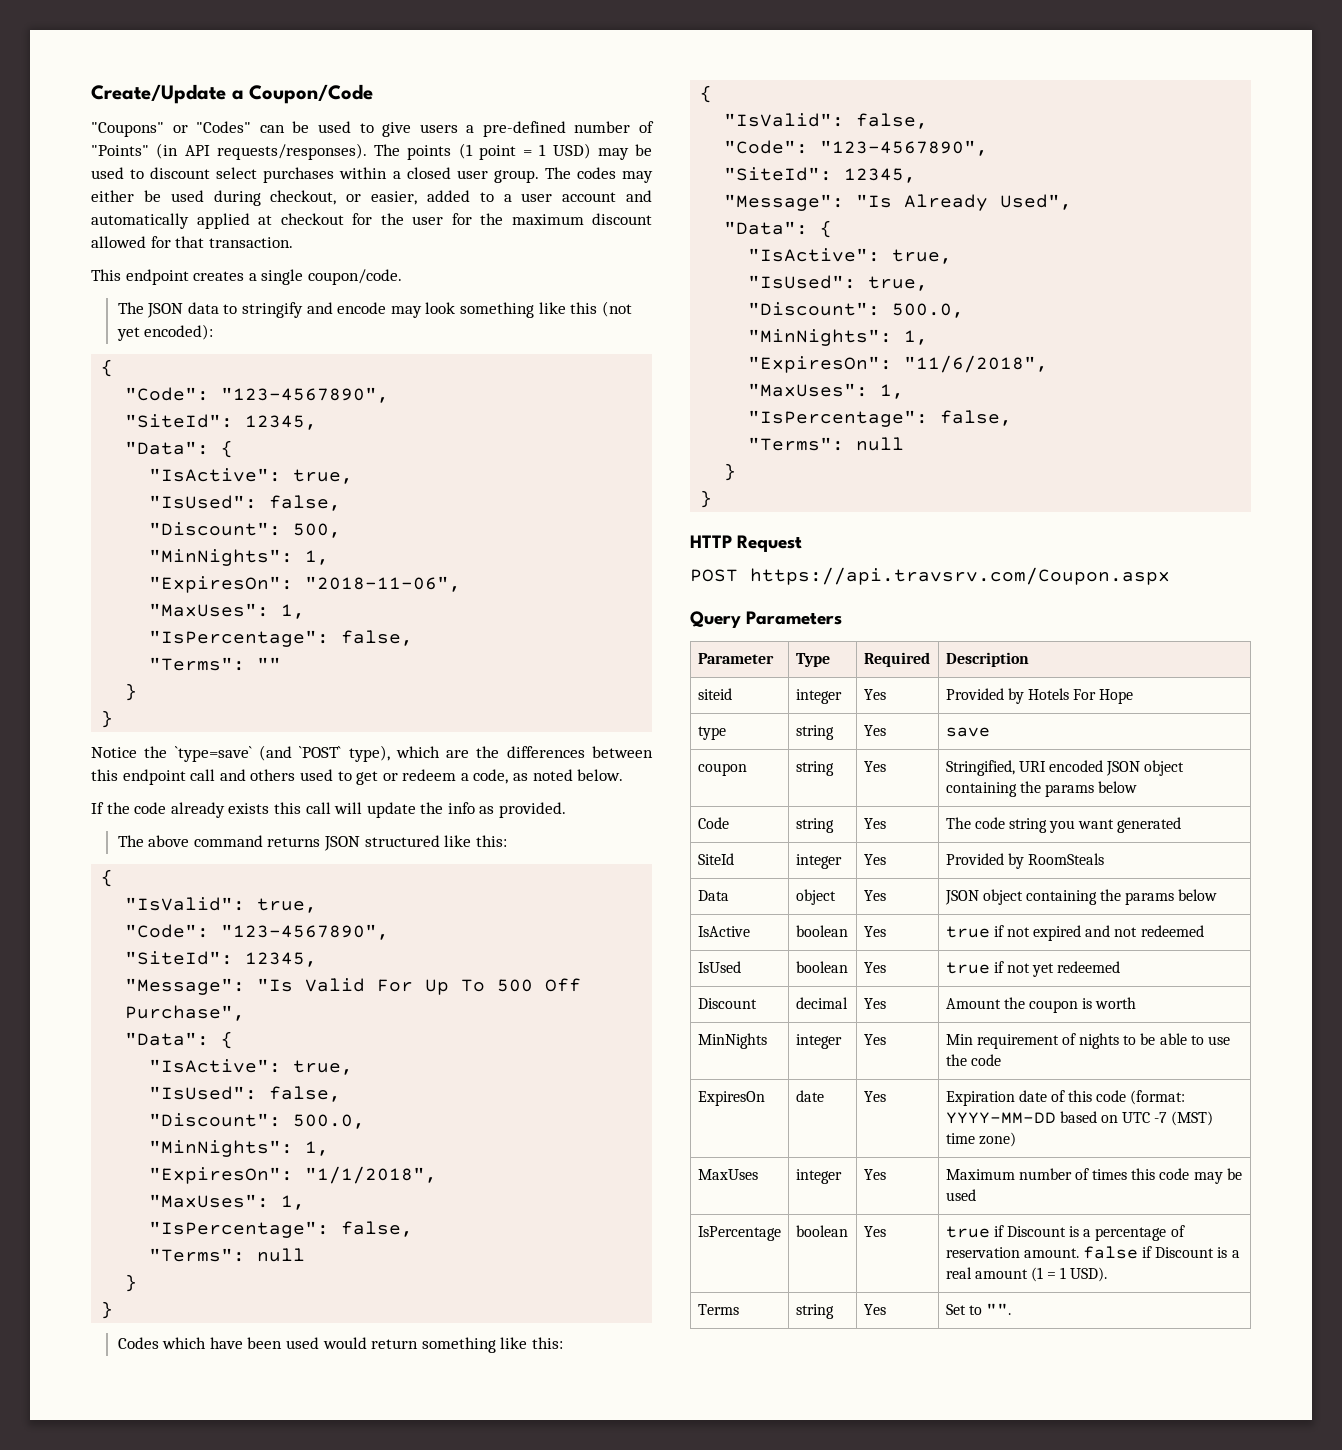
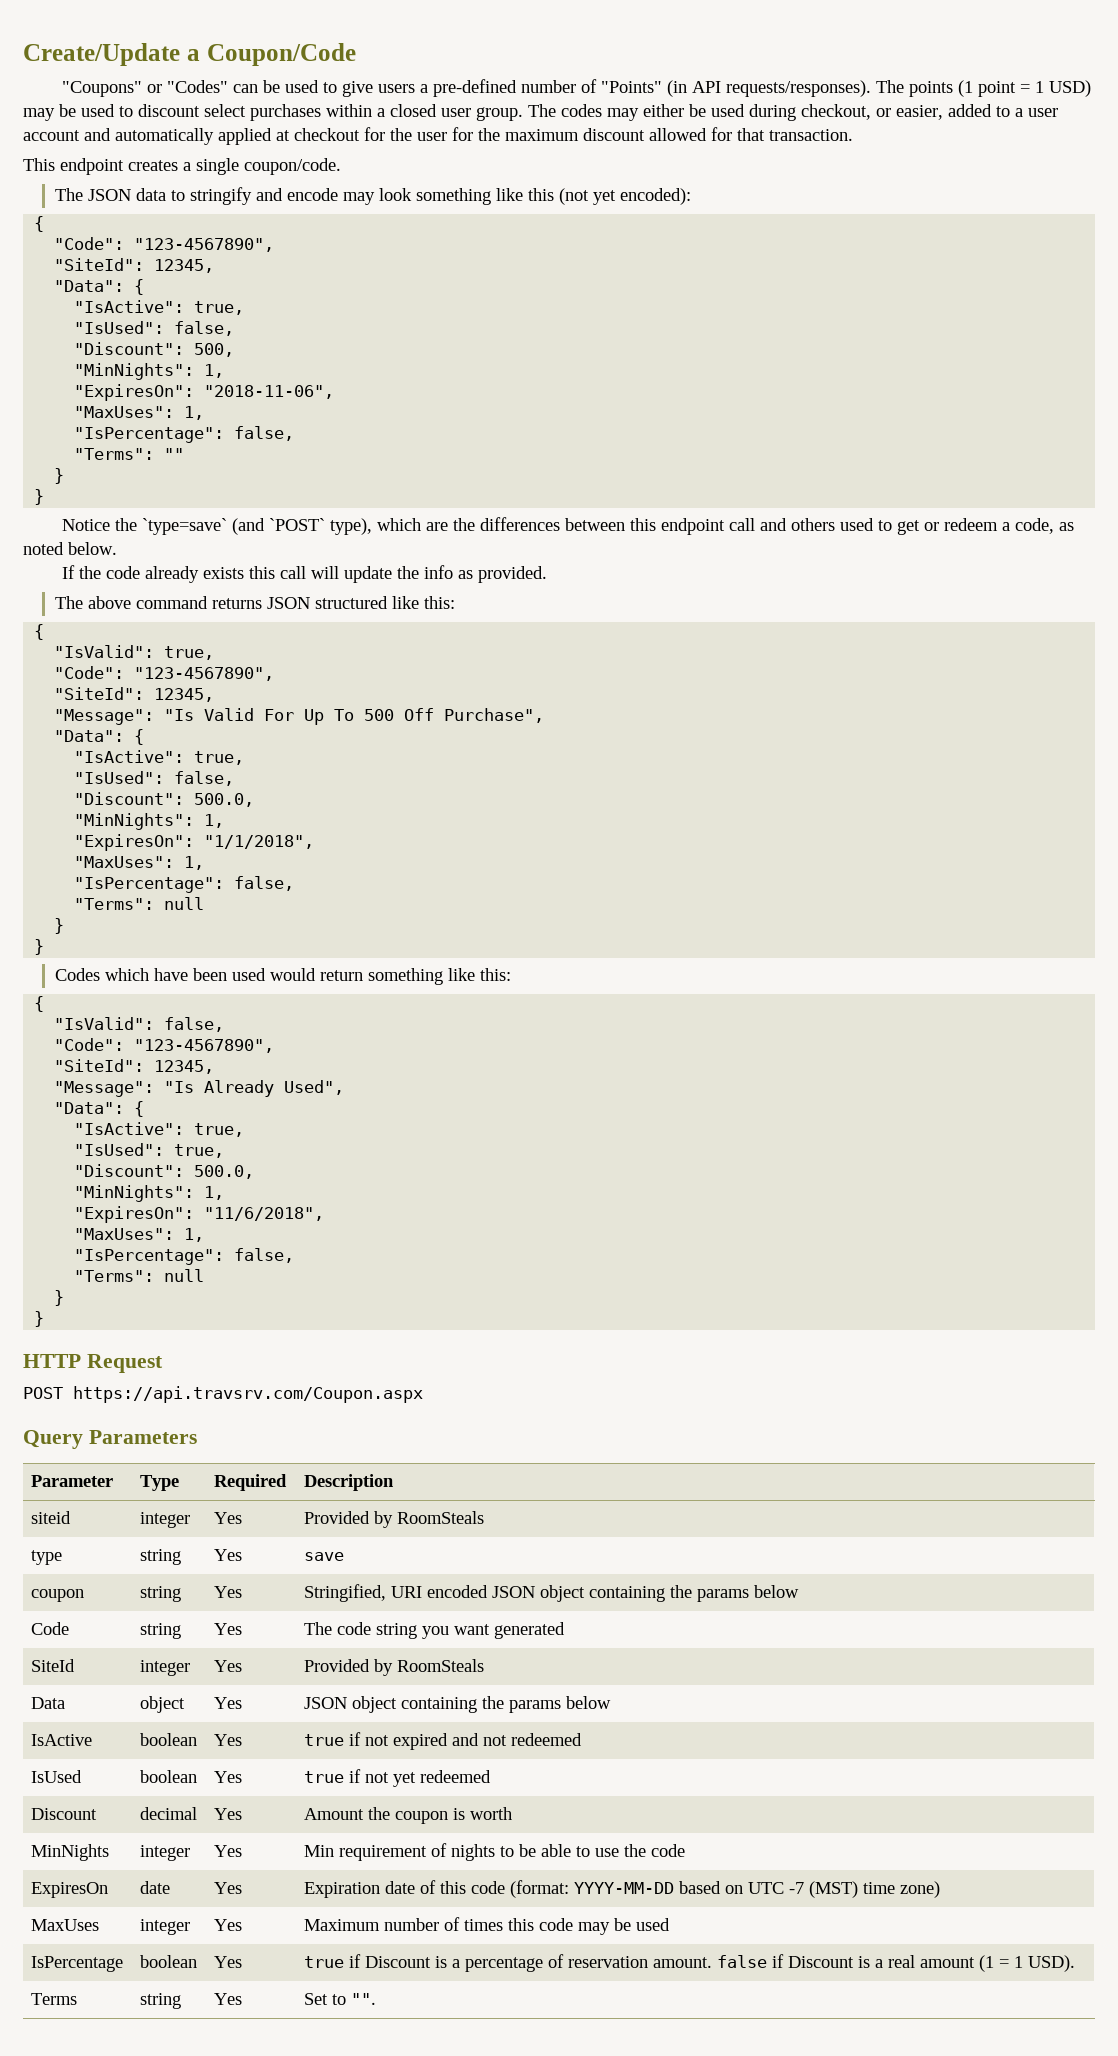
- siteid | integer | Yes | Provided by Hotels For Hope
+ siteid | integer | Yes | Provided by RoomSteals

